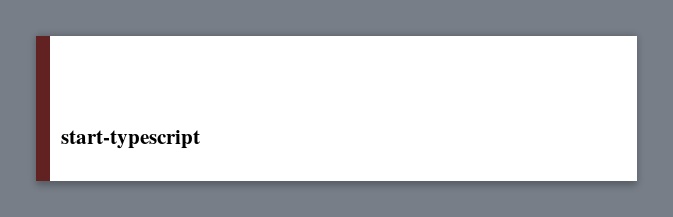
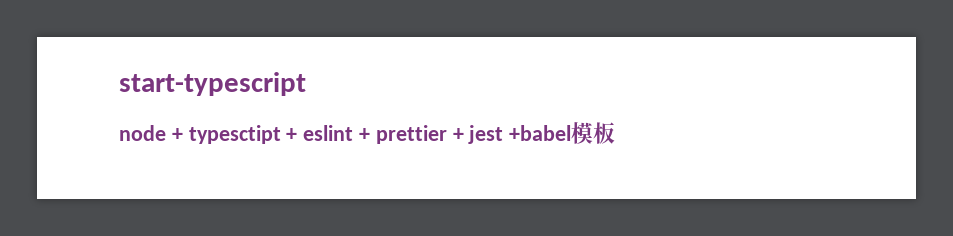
+ node + typesctipt + eslint + prettier + jest +babel模板

